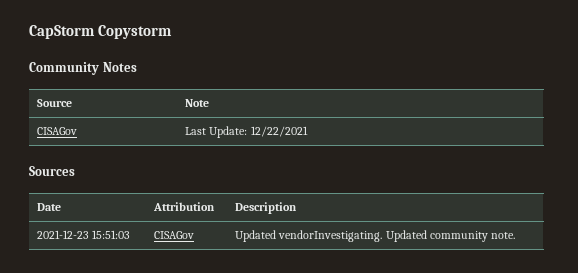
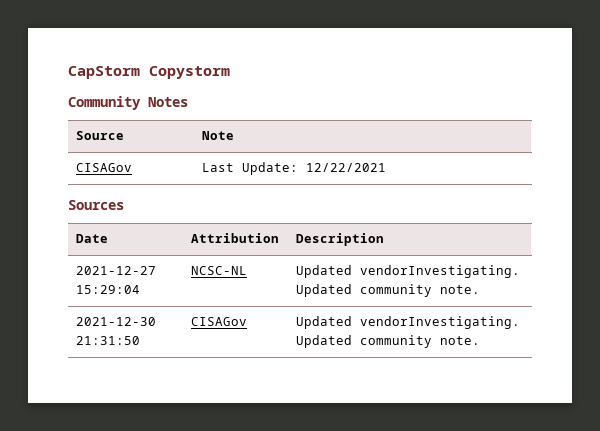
- 2021-12-23 15:51:03 | CISAGov | Updated vendorInvestigating. Updated community note.
+ 2021-12-27 15:29:04 | NCSC-NL | Updated vendorInvestigating. Updated community note.
+ 2021-12-30 21:31:50 | CISAGov | Updated vendorInvestigating. Updated community note.

